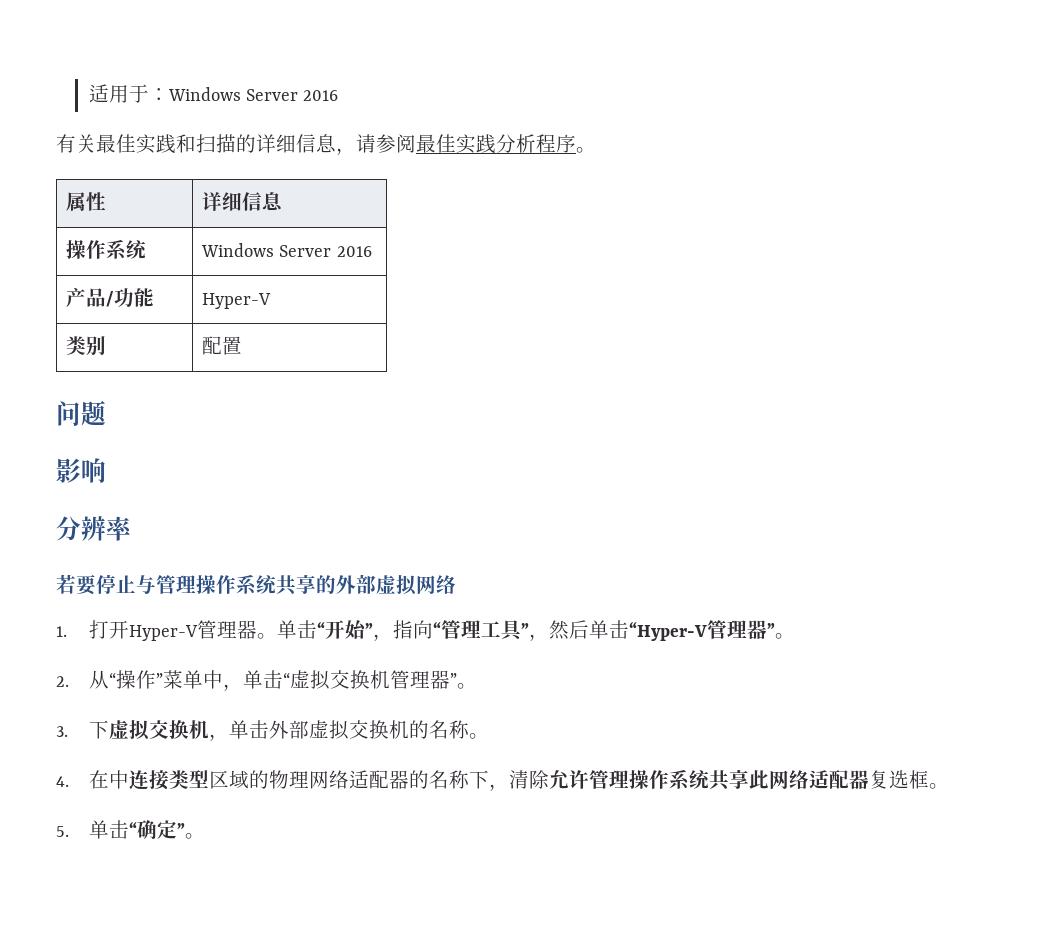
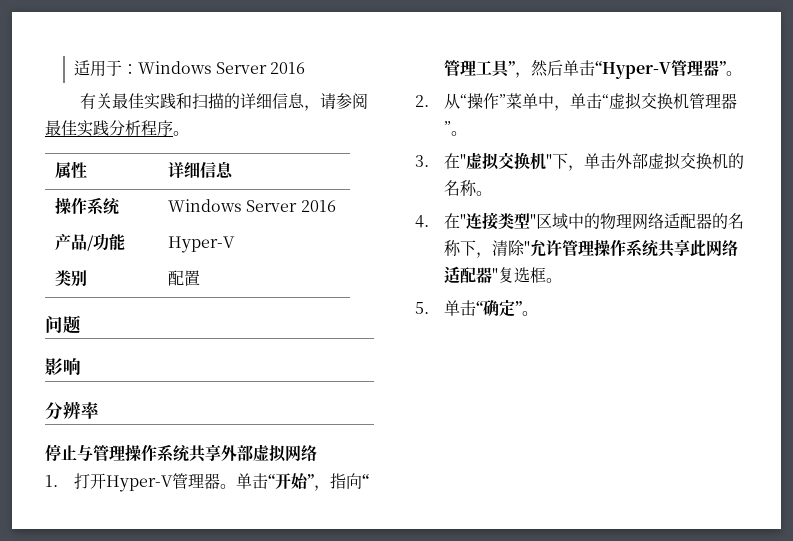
- 若要停止与管理操作系统共享的外部虚拟网络
+ 停止与管理操作系统共享外部虚拟网络
- 3.下虚拟交换机，单击外部虚拟交换机的名称。
+ 3.在"虚拟交换机"下，单击外部虚拟交换机的名称。
- 4.在中连接类型区域的物理网络适配器的名称下，清除允许管理操作系统共享此网络适配器复选框。
+ 4.在"连接类型"区域中的物理网络适配器的名称下，清除"允许管理操作系统共享此网络适配器"复选框。

